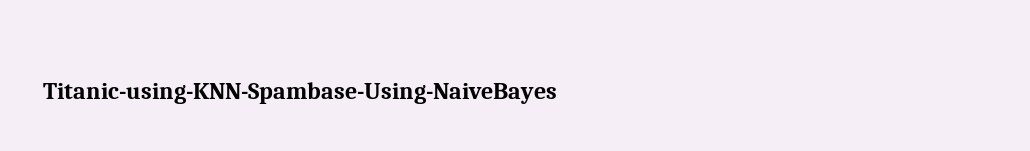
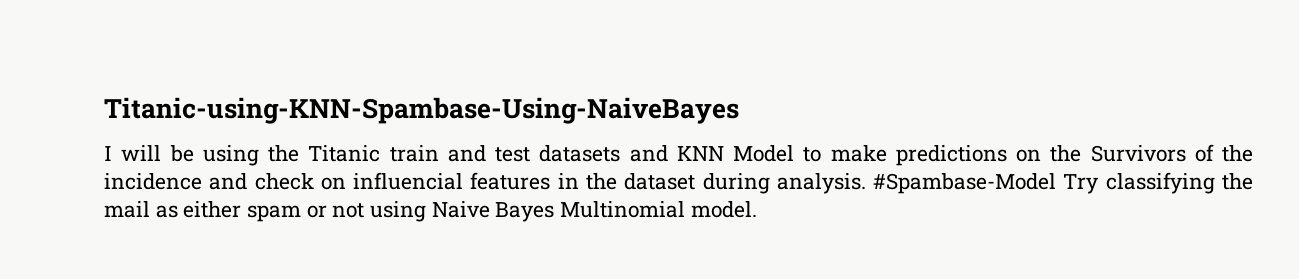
+ I will be using the Titanic train and test datasets and KNN Model to make predictions on the Survivors of the incidence and check on influencial features in the dataset during analysis. #Spambase-Model Try classifying the mail as either spam or not using Naive Bayes Multinomial model.

